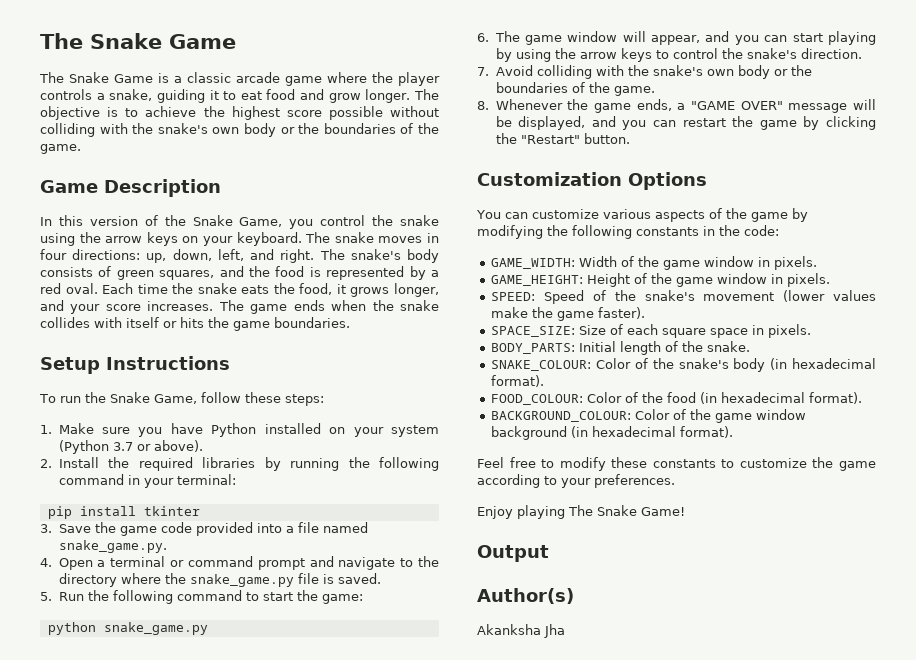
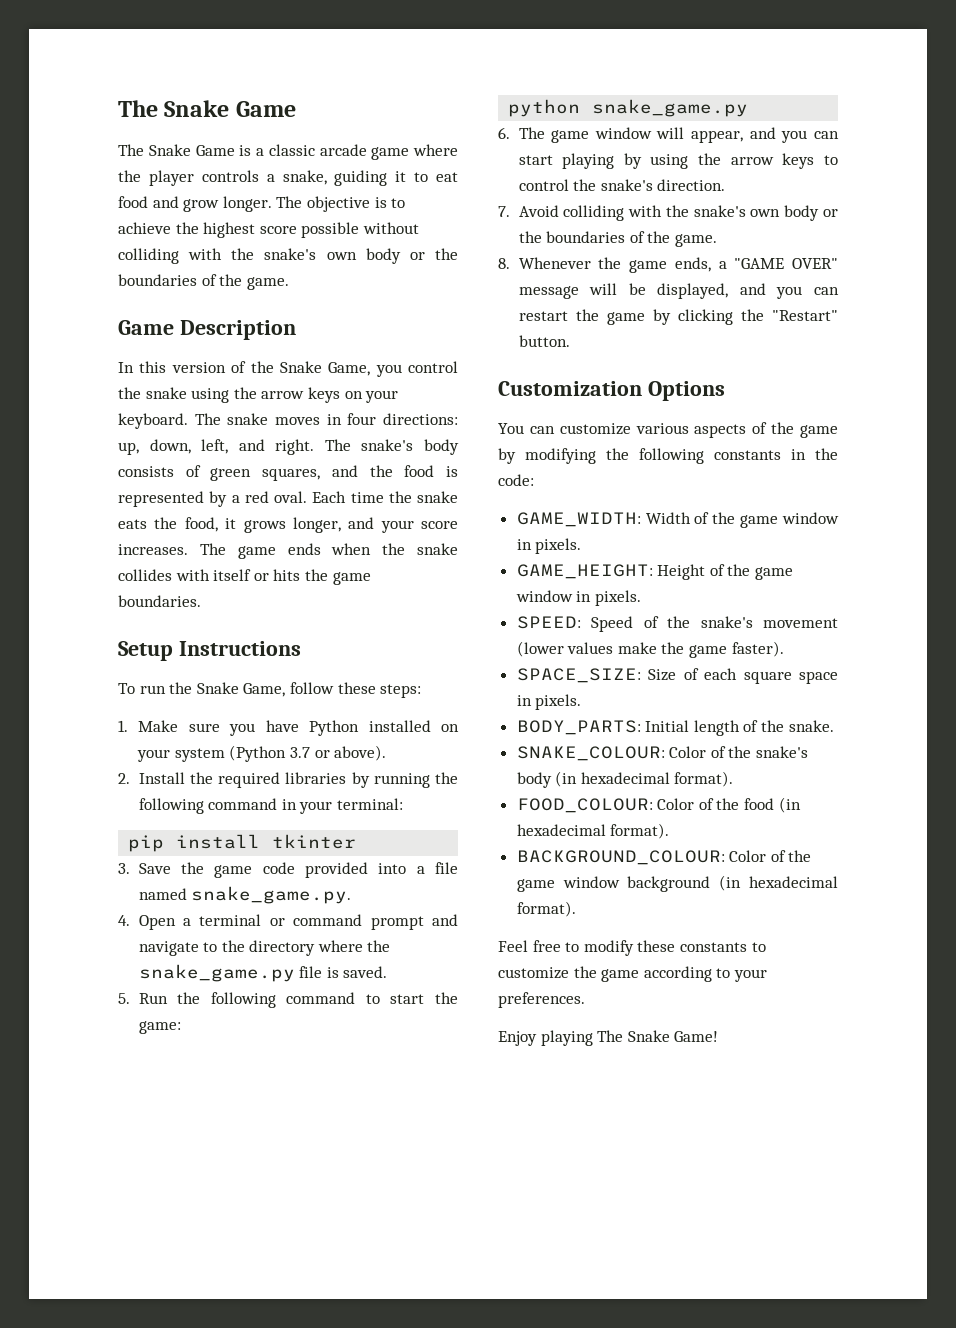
- Output
- Author(s)
- Akanksha Jha

